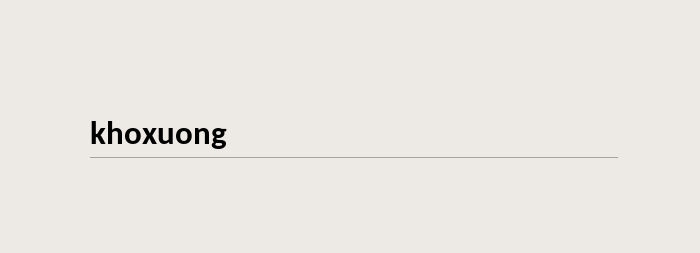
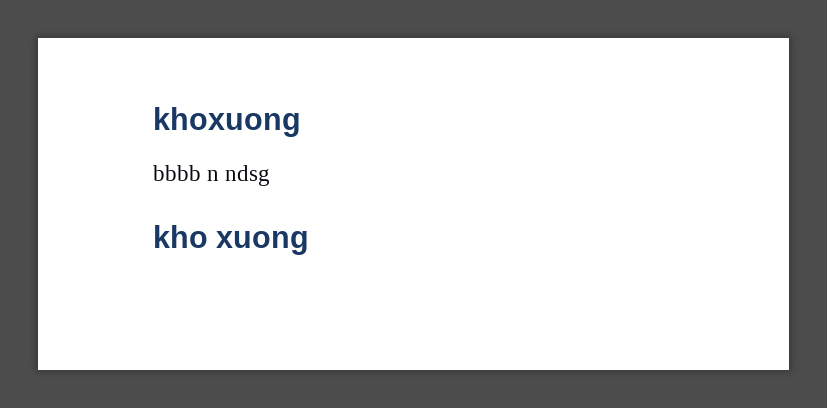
+ bbbb n ndsg
+ kho xuong

